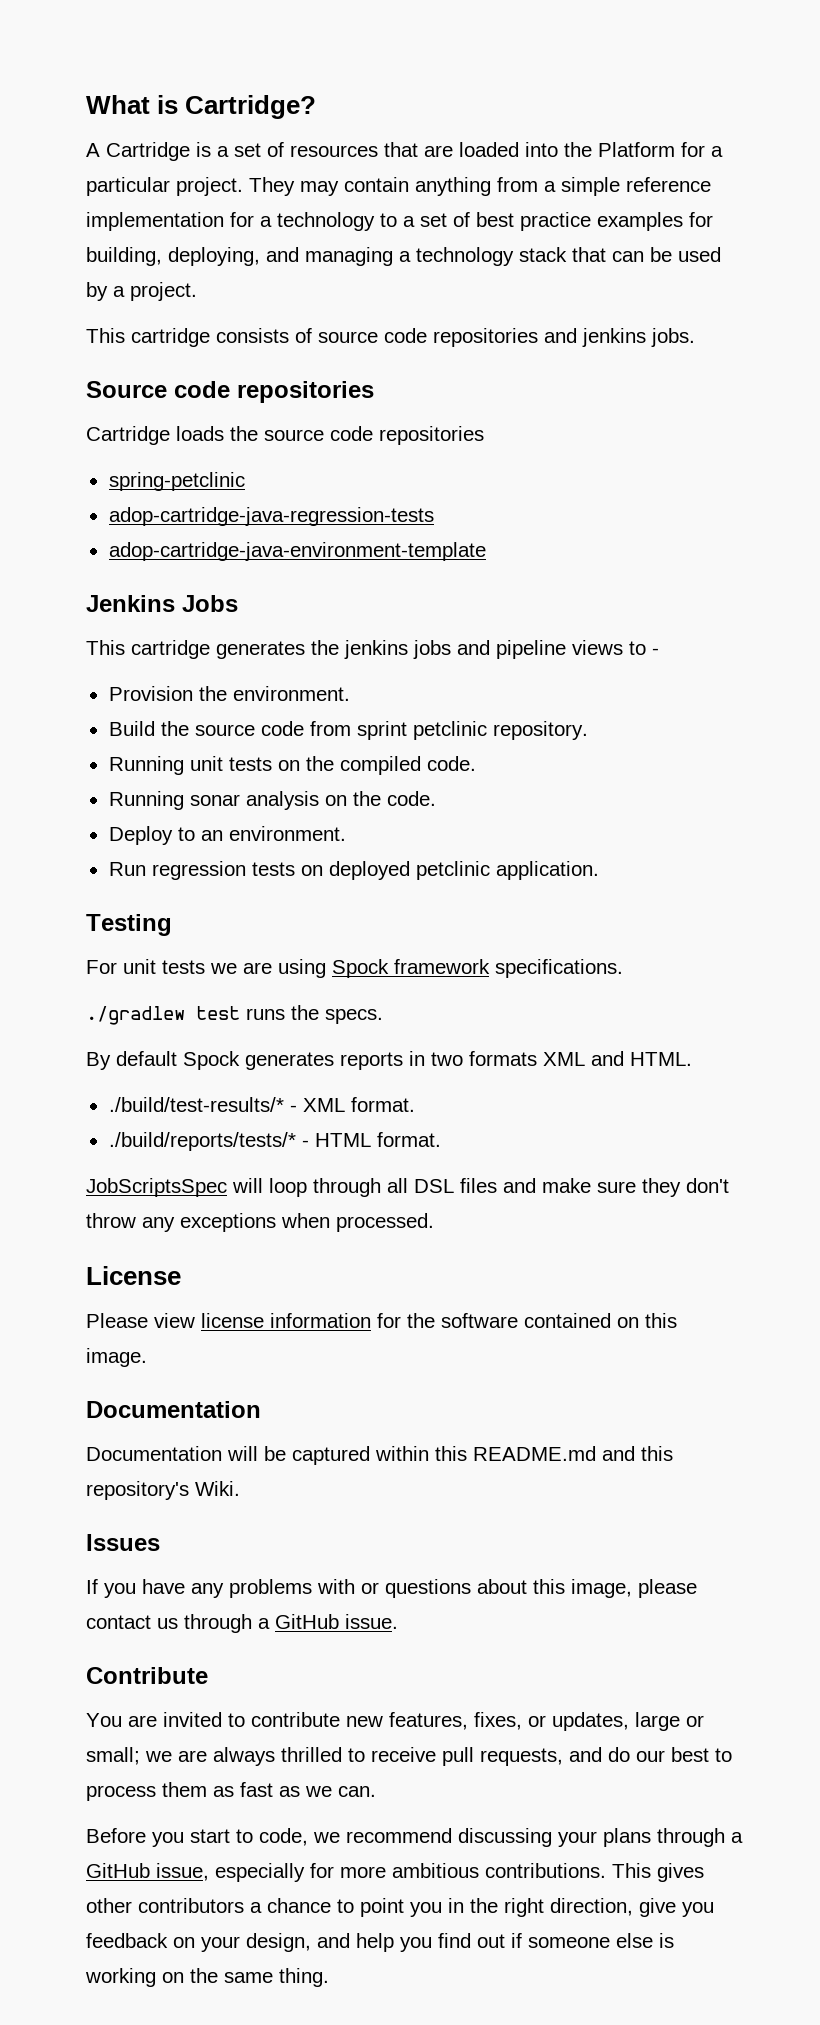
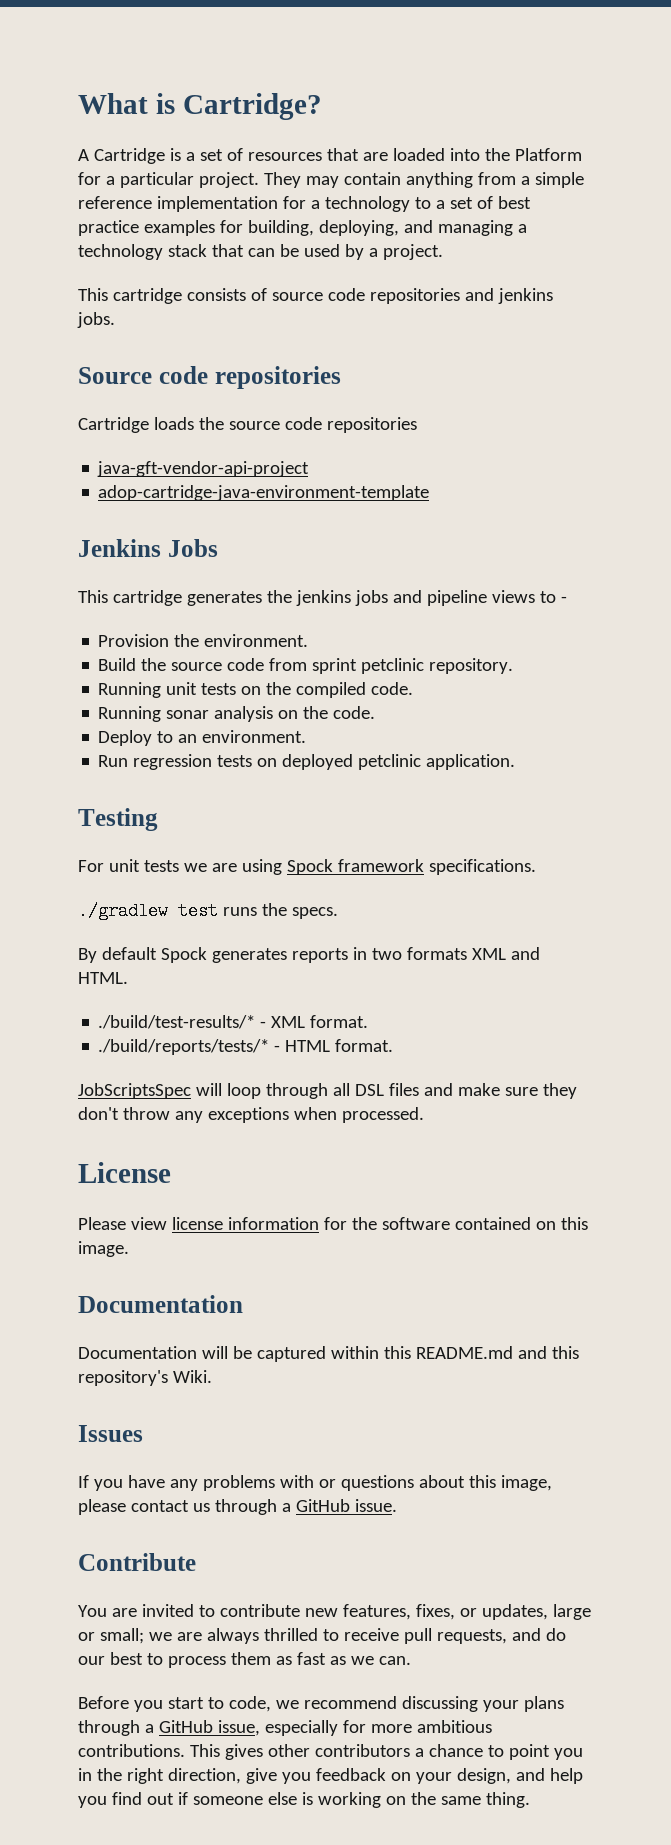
- spring-petclinic
- adop-cartridge-java-regression-tests
+ java-gft-vendor-api-project

